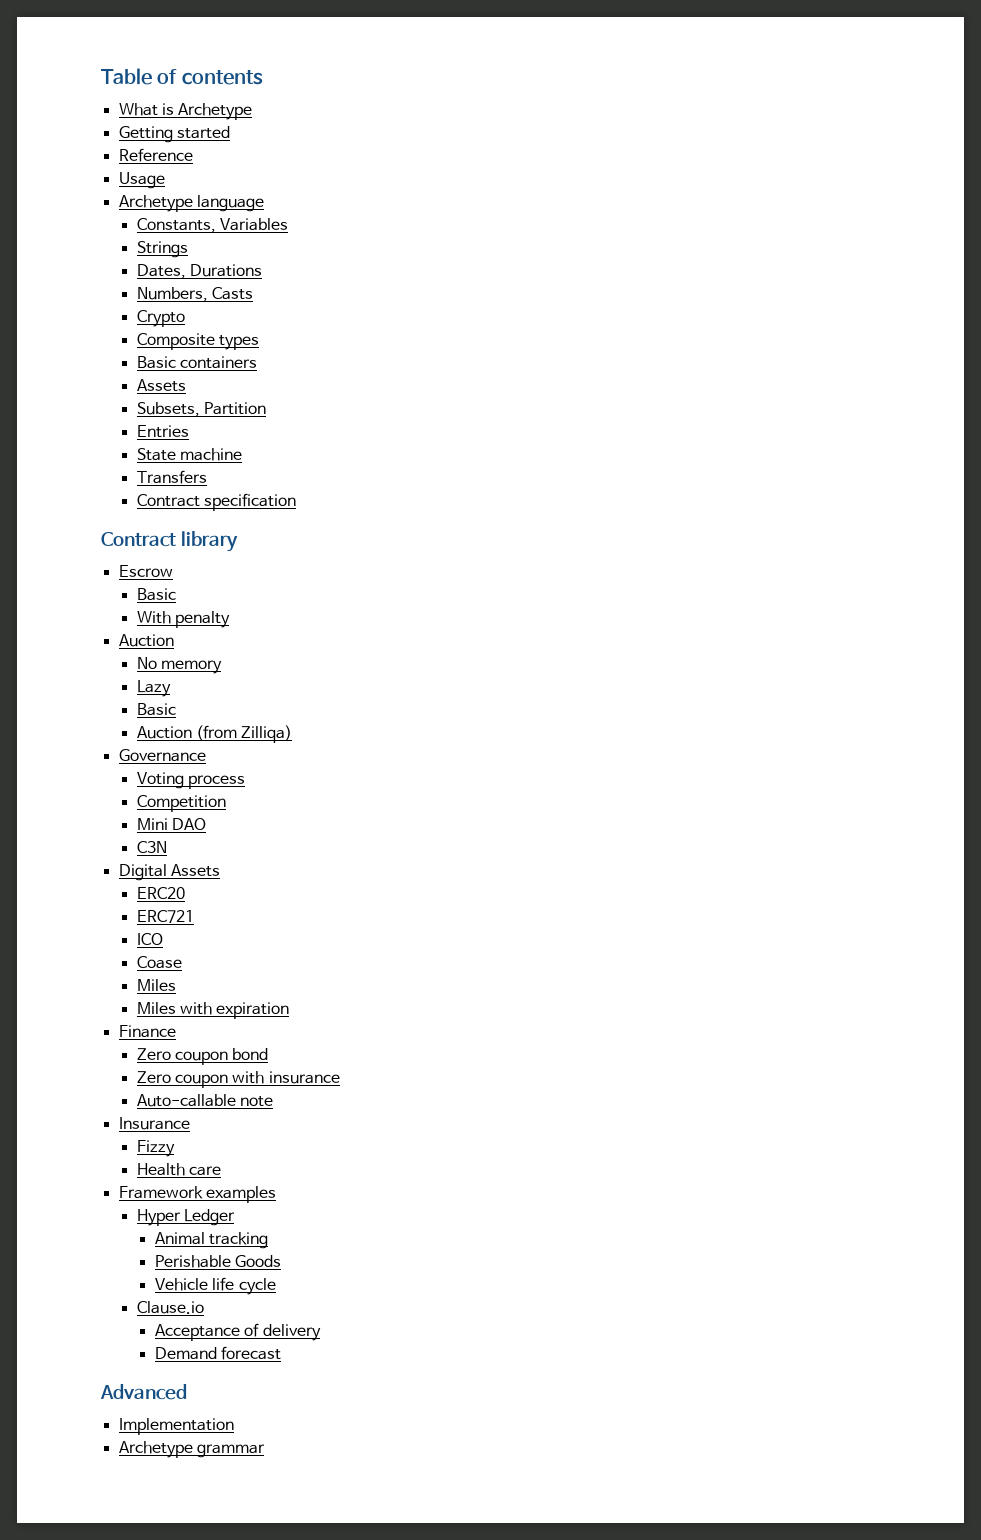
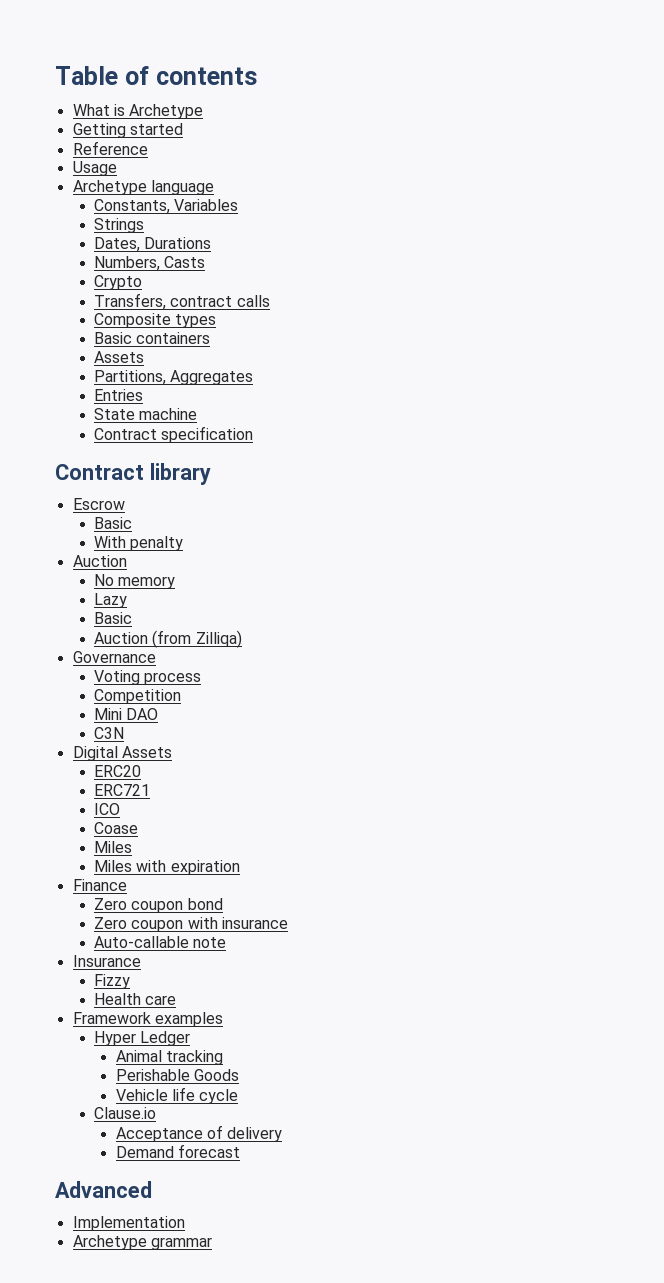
+ Transfers, contract calls
- Subsets, Partition
+ Partitions, Aggregates
- Transfers

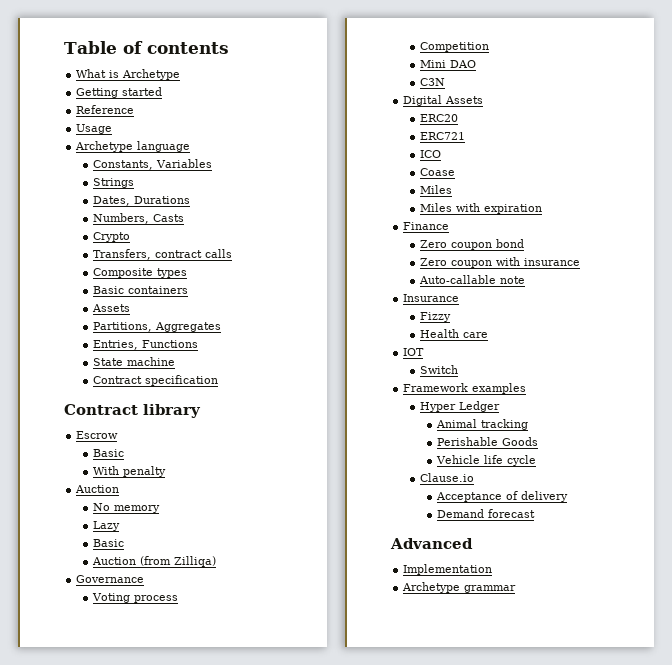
- Entries
+ Entries, Functions
+ IOT
+ Switch

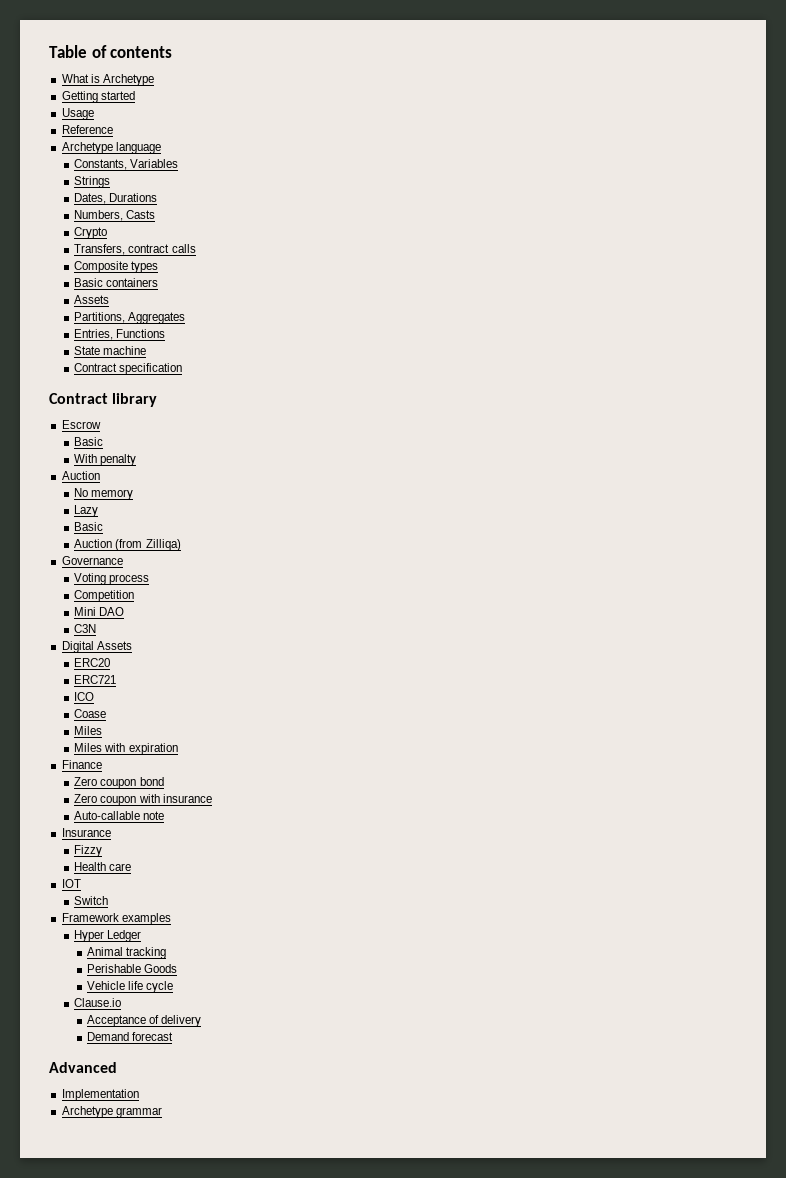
+ Usage
- Usage

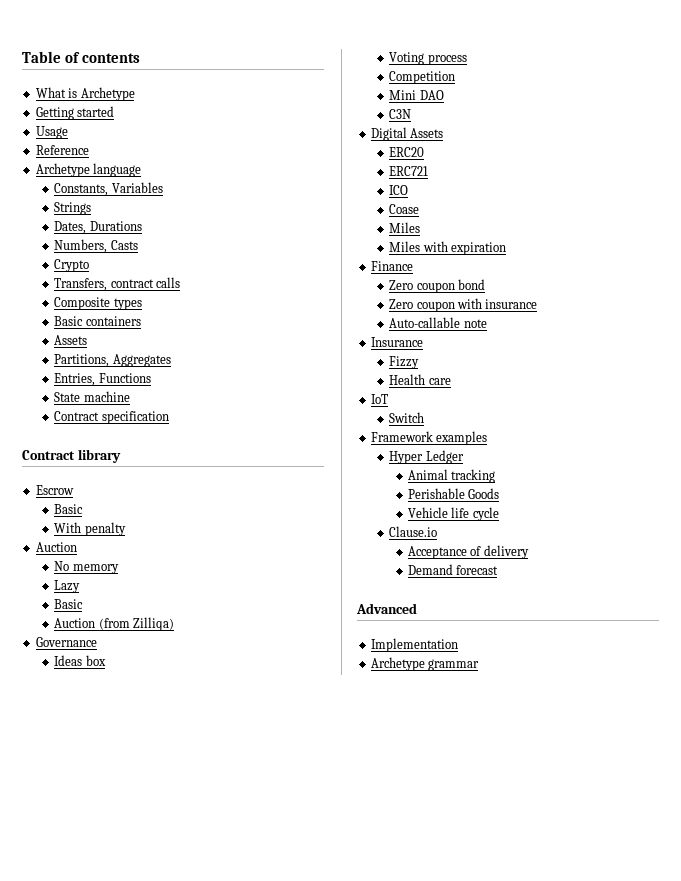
+ Ideas box
- IOT
+ IoT

